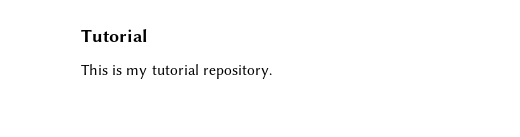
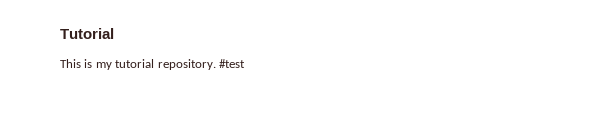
+ #test

